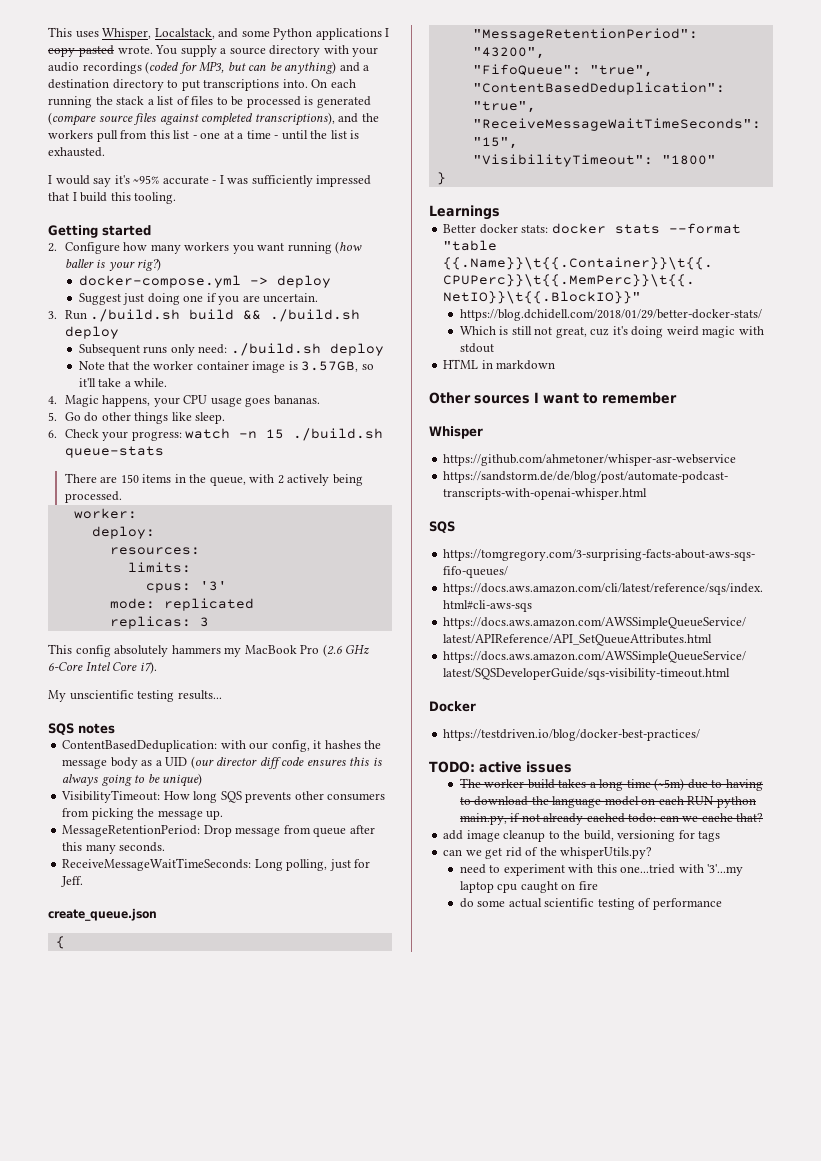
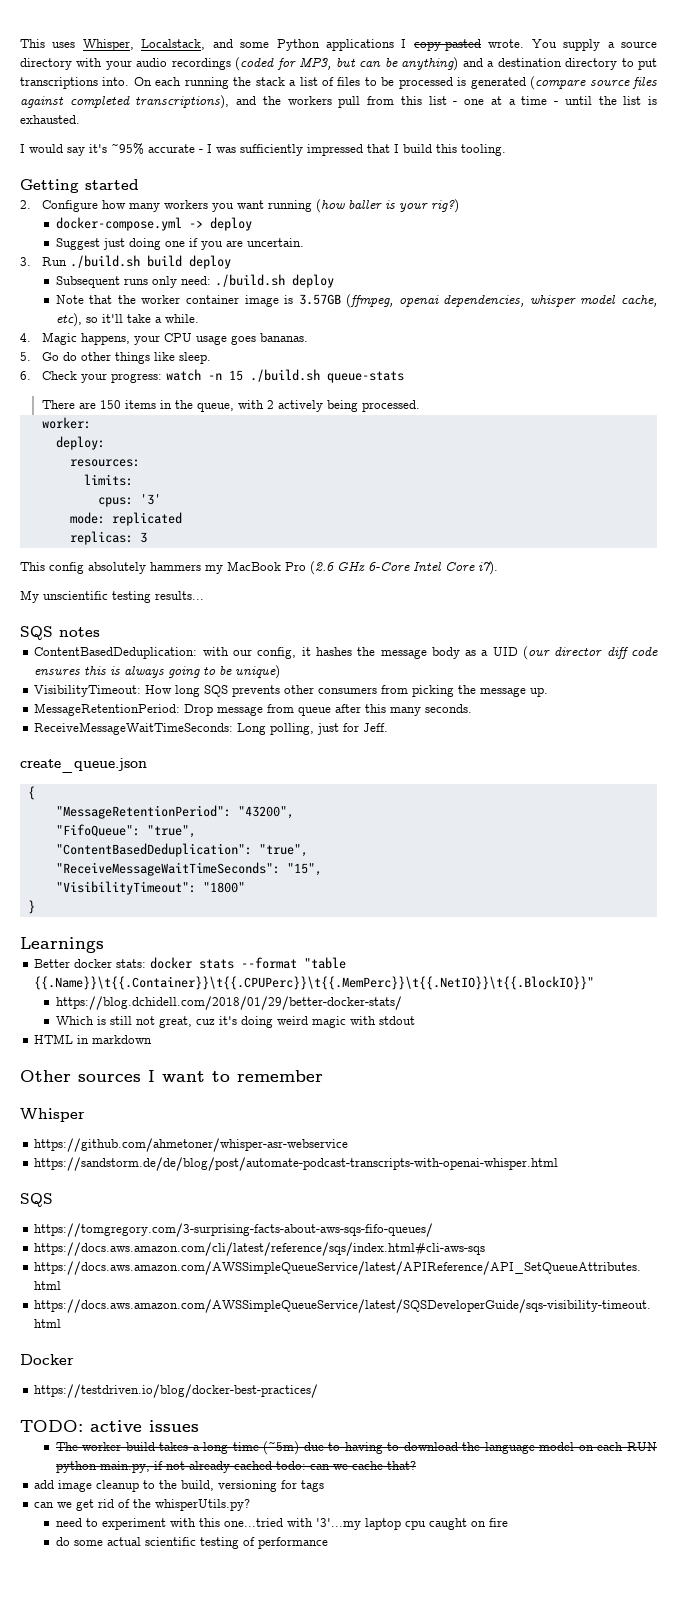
- 3. Run ./build.sh build && ./build.sh deploy
+ 3. Run ./build.sh build deploy
- Note that the worker container image is 3.57GB, so it'll take a while.
+ Note that the worker container image is 3.57GB (ffmpeg, openai dependencies, whisper model cache, etc), so it'll take a while.

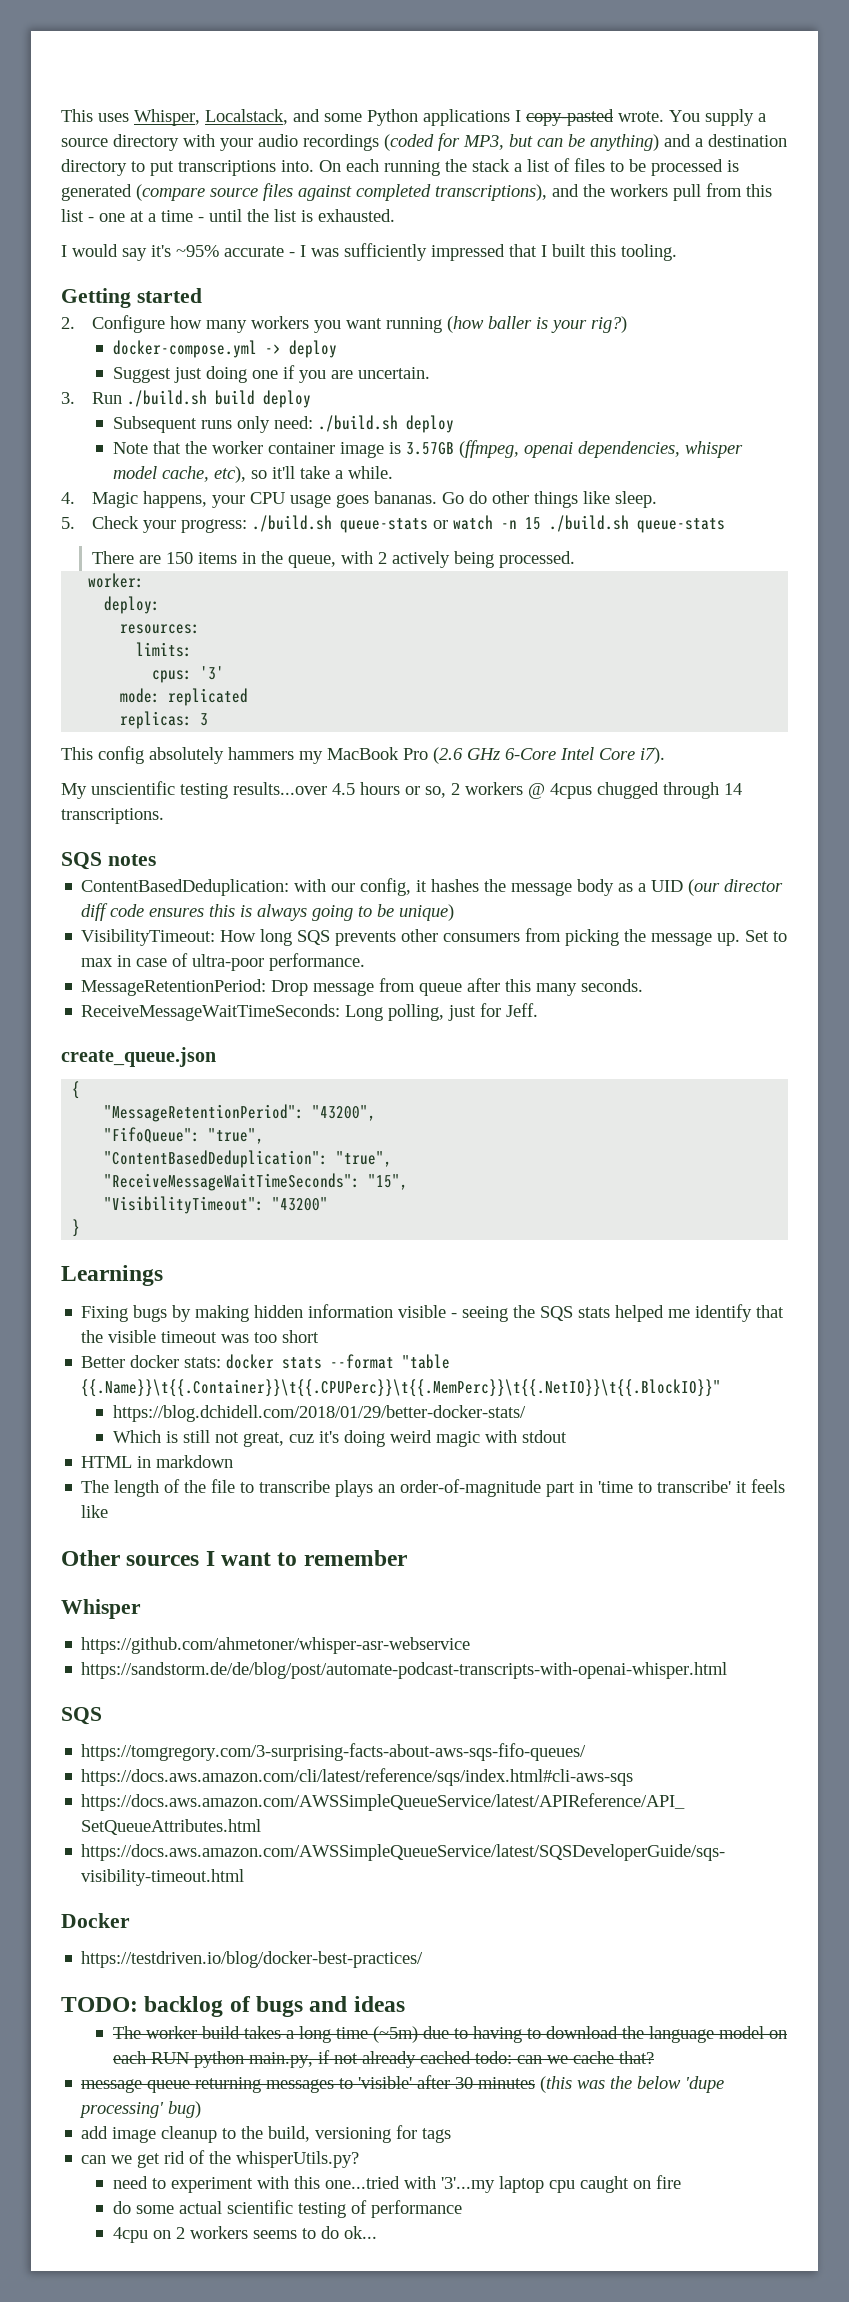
- I would say it's ~95% accurate - I was sufficiently impressed that I build this tooling.
+ I would say it's ~95% accurate - I was sufficiently impressed that I built this tooling.
- 4. Magic happens, your CPU usage goes bananas.
- 5. Go do other things like sleep.
+ 4. Magic happens, your CPU usage goes bananas. Go do other things like sleep.
- 6. Check your progress: watch -n 15 ./build.sh queue-stats
+ 5. Check your progress: ./build.sh queue-stats or watch -n 15 ./build.sh queue-stats
- My unscientific testing results...
+ My unscientific testing results...over 4.5 hours or so, 2 workers @ 4cpus chugged through 14 transcriptions.
+ Set to max in case of ultra-poor performance.
- "VisibilityTimeout": "1800"
+ "VisibilityTimeout": "43200"
+ Fixing bugs by making hidden information visible - seeing the SQS stats helped me identify that the visible timeout was too short
+ The length of the file to transcribe plays an order-of-magnitude part in 'time to transcribe' it feels like
- TODO: active issues
+ TODO: backlog of bugs and ideas
+ message queue returning messages to 'visible' after 30 minutes (this was the below 'dupe processing' bug)
+ 4cpu on 2 workers seems to do ok...

